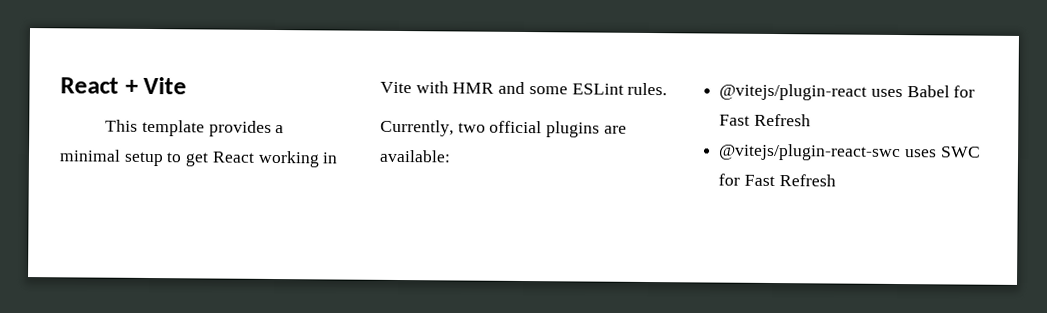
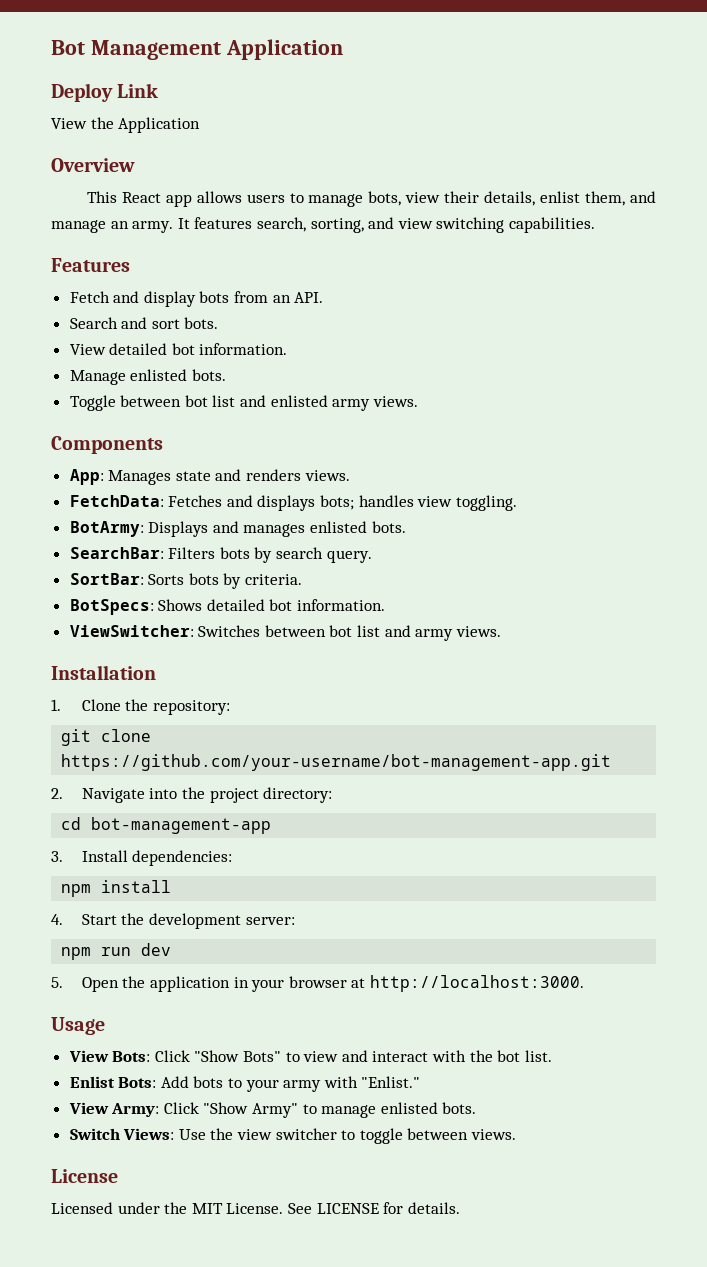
- React + Vite
- This template provides a minimal setup to get React working in Vite with HMR and some ESLint rules.
- Currently, two official plugins are available:
- @vitejs/plugin-react uses Babel for Fast Refresh
- @vitejs/plugin-react-swc uses SWC for Fast Refresh
+ Bot Management Application
+ Deploy Link
+ View the Application
+ Overview
+ This React app allows users to manage bots, view their details, enlist them, and manage an army. It features search, sorting, and view switching capabilities.
+ Features
+ Fetch and display bots from an API.
+ Search and sort bots.
+ View detailed bot information.
+ Manage enlisted bots.
+ Toggle between bot list and enlisted army views.
+ Components
+ App: Manages state and renders views.
+ FetchData: Fetches and displays bots; handles view toggling.
+ BotArmy: Displays and manages enlisted bots.
+ SearchBar: Filters bots by search query.
+ SortBar: Sorts bots by criteria.
+ BotSpecs: Shows detailed bot information.
+ ViewSwitcher: Switches between bot list and army views.
+ Installation
+ 1. Clone the repository:
+ git clone https://github.com/your-username/bot-management-app.git
+ 2. Navigate into the project directory:
+ cd bot-management-app
+ 3. Install dependencies:
+ npm install
+ 4. Start the development server:
+ npm run dev
+ 5. Open the application in your browser at http://localhost:3000.
+ Usage
+ View Bots: Click "Show Bots" to view and interact with the bot list.
+ Enlist Bots: Add bots to your army with "Enlist."
+ View Army: Click "Show Army" to manage enlisted bots.
+ Switch Views: Use the view switcher to toggle between views.
+ License
+ Licensed under the MIT License. See LICENSE for details.

